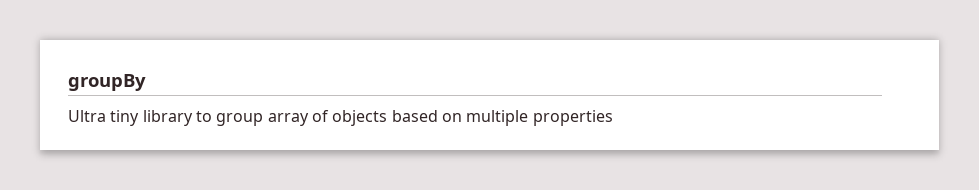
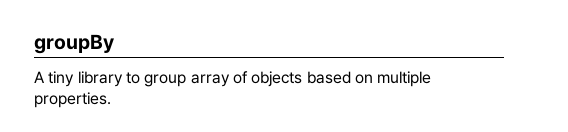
- Ultra tiny library to group array of objects based on multiple properties
+ A tiny library to group array of objects based on multiple properties.

